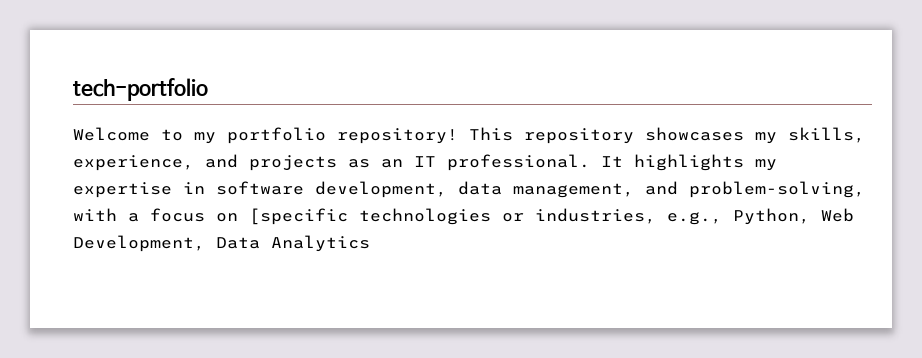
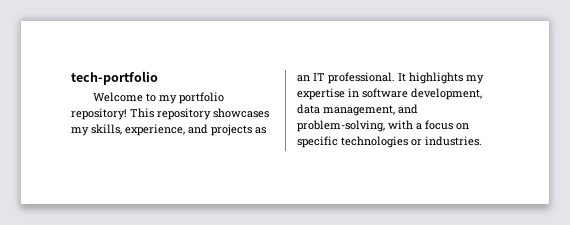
- It highlights my expertise in software development, data management, and problem-solving, with a focus on [specific technologies or industries, e.g., Python, Web Development, Data Analytics
+ It highlights my expertise in software development, data management, and problem-solving, with a focus on specific technologies or industries.

